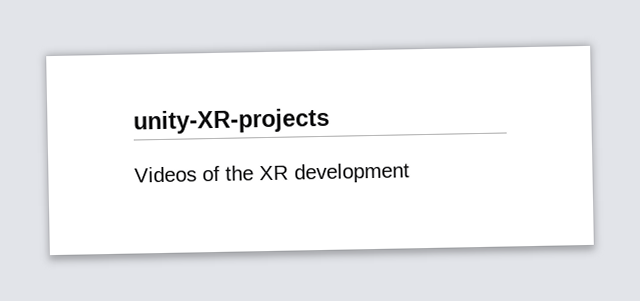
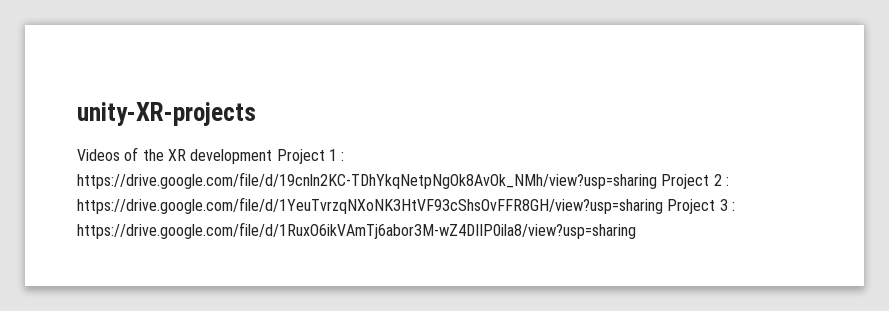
- Videos of the XR development
+ Videos of the XR development Project 1 : https://drive.google.com/file/d/19cnln2KC-TDhYkqNetpNgOk8AvOk_NMh/view?usp=sharing Project 2 : https://drive.google.com/file/d/1YeuTvrzqNXoNK3HtVF93cShsOvFFR8GH/view?usp=sharing Project 3 : https://drive.google.com/file/d/1RuxO6ikVAmTj6abor3M-wZ4DIIP0ila8/view?usp=sharing

